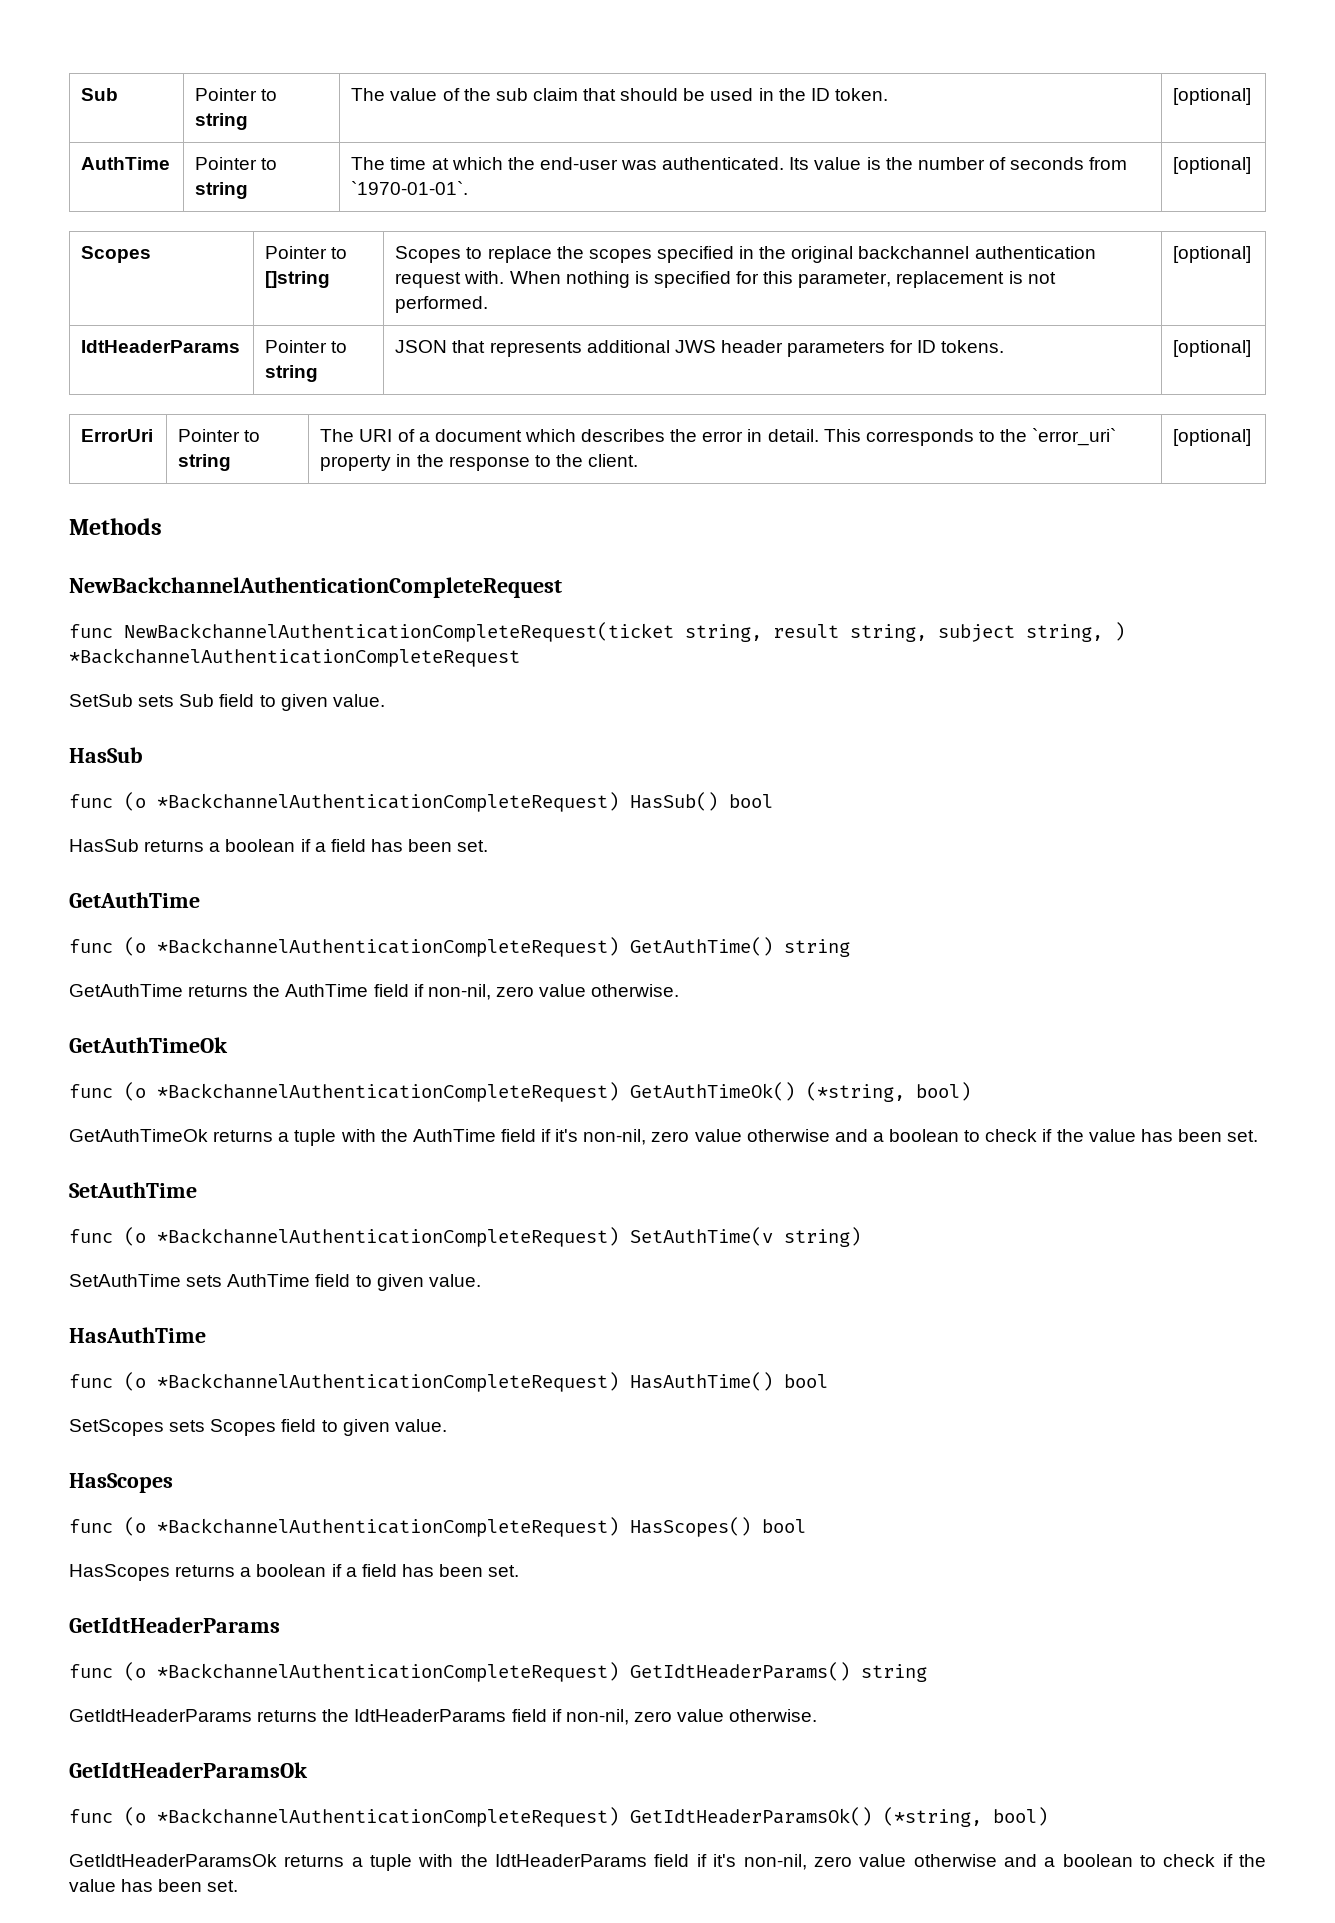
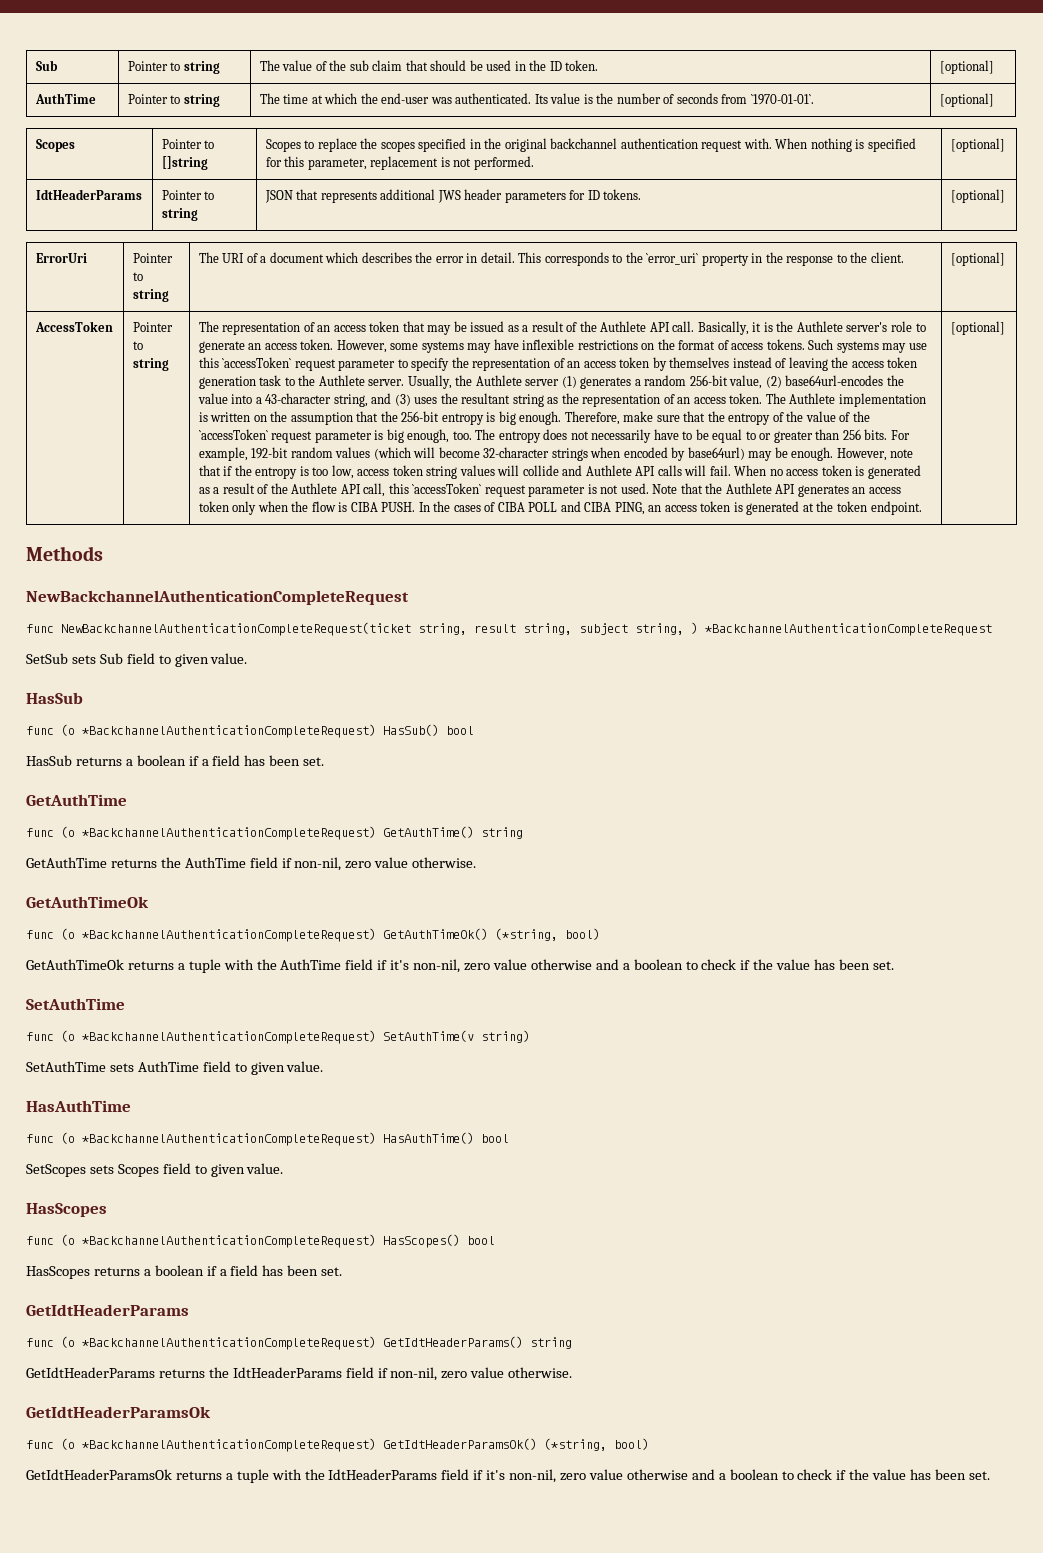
+ AccessToken | Pointer to string | The representation of an access token that may be issued as a result of the Authlete API call. Basically, it is the Authlete server's role to generate an access token. However, some systems may have inflexible restrictions on the format of access tokens. Such systems may use this `accessToken` request parameter to specify the representation of an access token by themselves instead of leaving the access token generation task to the Authlete server. Usually, the Authlete server (1) generates a random 256-bit value, (2) base64url-encodes the value into a 43-character string, and (3) uses the resultant string as the representation of an access token. The Authlete implementation is written on the assumption that the 256-bit entropy is big enough. Therefore, make sure that the entropy of the value of the `accessToken` request parameter is big enough, too. The entropy does not necessarily have to be equal to or greater than 256 bits. For example, 192-bit random values (which will become 32-character strings when encoded by base64url) may be enough. However, note that if the entropy is too low, access token string values will collide and Authlete API calls will fail. When no access token is generated as a result of the Authlete API call, this `accessToken` request parameter is not used. Note that the Authlete API generates an access token only when the flow is CIBA PUSH. In the cases of CIBA POLL and CIBA PING, an access token is generated at the token endpoint. | [optional]

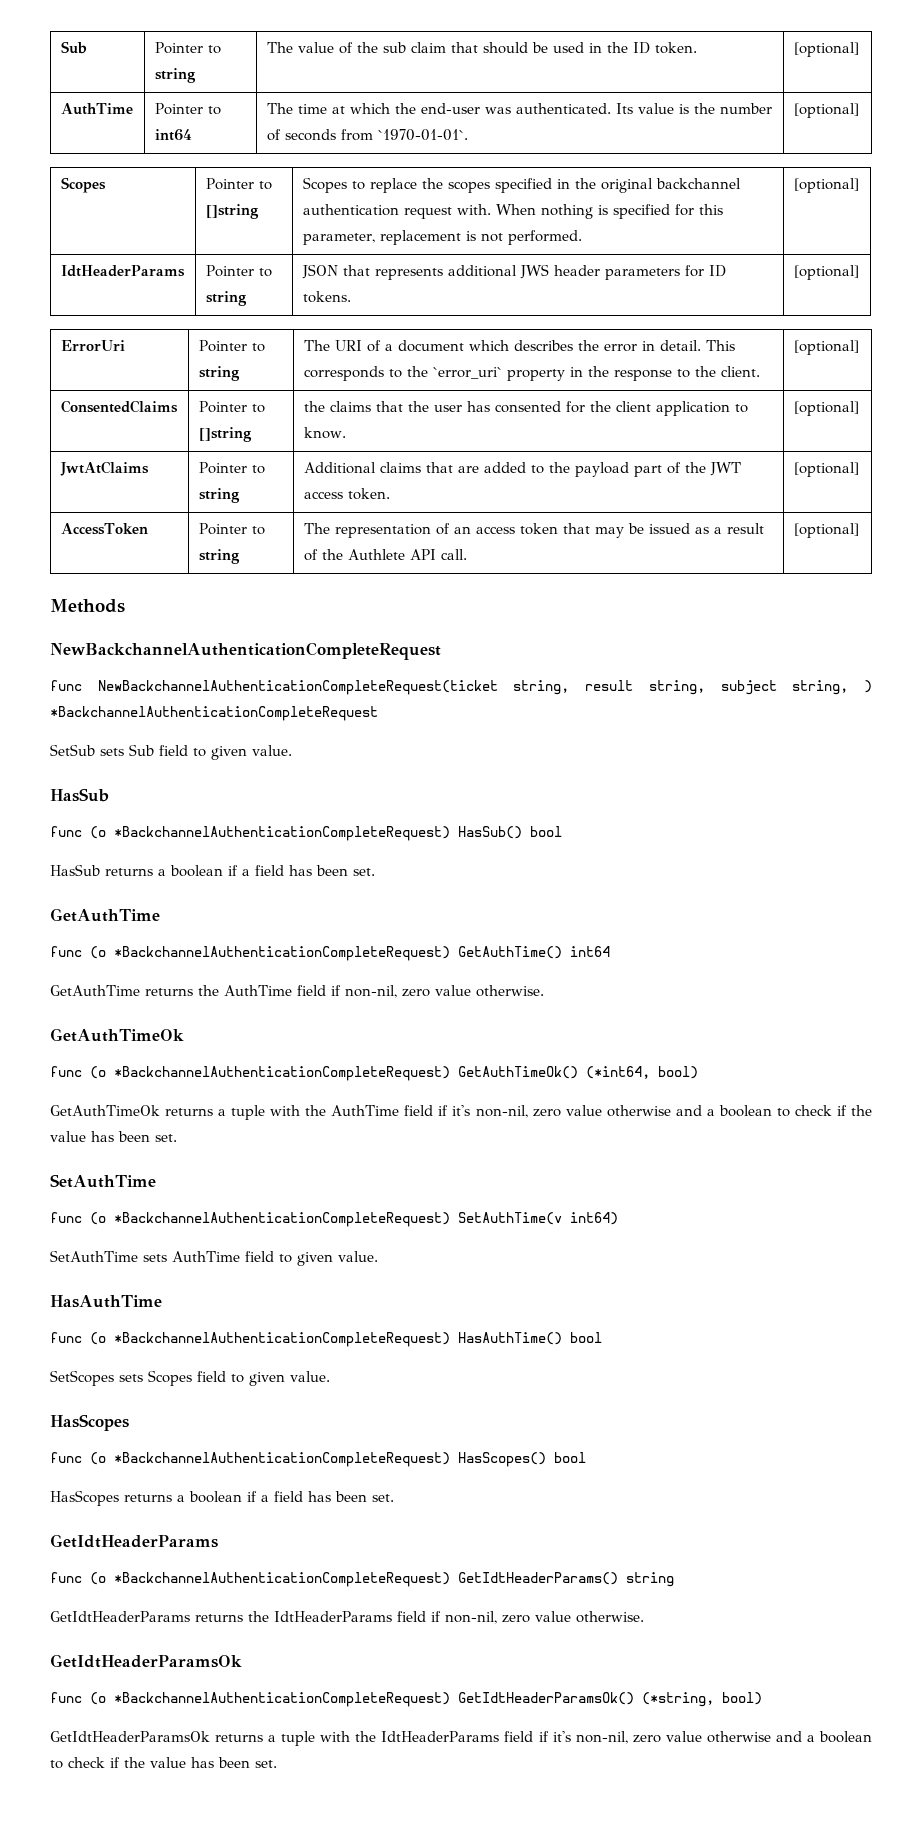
- AuthTime | Pointer to string | The time at which the end-user was authenticated. Its value is the number of seconds from `1970-01-01`. | [optional]
+ AuthTime | Pointer to int64 | The time at which the end-user was authenticated. Its value is the number of seconds from `1970-01-01`. | [optional]
+ ConsentedClaims | Pointer to []string | the claims that the user has consented for the client application to know. | [optional]
+ JwtAtClaims | Pointer to string | Additional claims that are added to the payload part of the JWT access token. | [optional]
- Basically, it is the Authlete server's role to generate an access token. However, some systems may have inflexible restrictions on the format of access tokens. Such systems may use this `accessToken` request parameter to specify the representation of an access token by themselves instead of leaving the access token generation task to the Authlete server. Usually, the Authlete server (1) generates a random 256-bit value, (2) base64url-encodes the value into a 43-character string, and (3) uses the resultant string as the representation of an access token. The Authlete implementation is written on the assumption that the 256-bit entropy is big enough. Therefore, make sure that the entropy of the value of the `accessToken` request parameter is big enough, too. The entropy does not necessarily have to be equal to or greater than 256 bits. For example, 192-bit random values (which will become 32-character strings when encoded by base64url) may be enough. However, note that if the entropy is too low, access token string values will collide and Authlete API calls will fail. When no access token is generated as a result of the Authlete API call, this `accessToken` request parameter is not used. Note that the Authlete API generates an access token only when the flow is CIBA PUSH. In the cases of CIBA POLL and CIBA PING, an access token is generated at the token endpoint.
- func (o *BackchannelAuthenticationCompleteRequest) GetAuthTime() string
+ func (o *BackchannelAuthenticationCompleteRequest) GetAuthTime() int64
- func (o *BackchannelAuthenticationCompleteRequest) GetAuthTimeOk() (*string, bool)
+ func (o *BackchannelAuthenticationCompleteRequest) GetAuthTimeOk() (*int64, bool)
- func (o *BackchannelAuthenticationCompleteRequest) SetAuthTime(v string)
+ func (o *BackchannelAuthenticationCompleteRequest) SetAuthTime(v int64)

